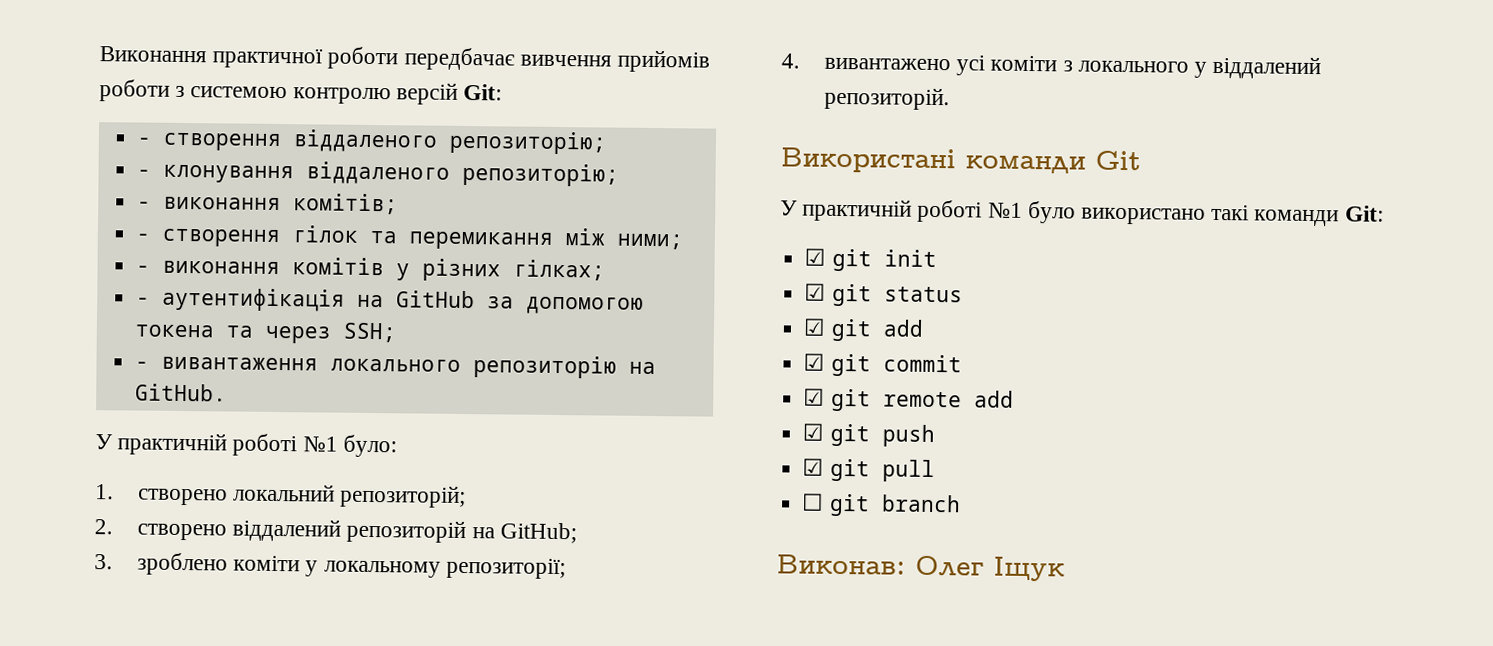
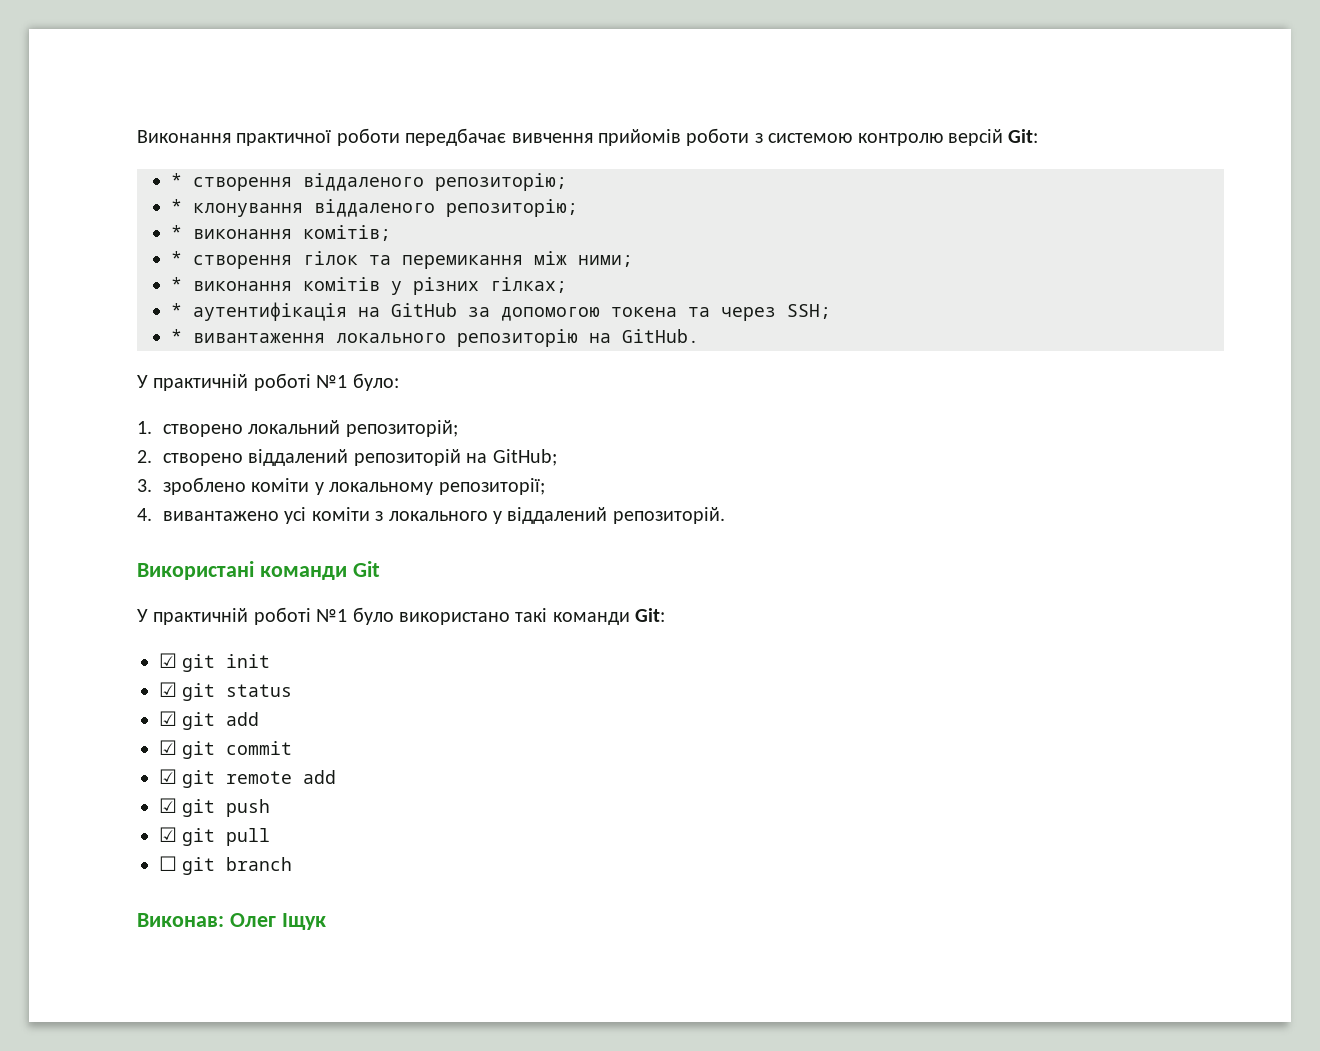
- - створення віддаленого репозиторію;
+ * створення віддаленого репозиторію;
- - клонування віддаленого репозиторію;
+ * клонування віддаленого репозиторію;
- - виконання комітів;
+ * виконання комітів;
- - створення гілок та перемикання між ними;
+ * створення гілок та перемикання між ними;
- - виконання комітів у різних гілках;
+ * виконання комітів у різних гілках;
- - аутентифікація на GitHub за допомогою токена та через SSH;
+ * аутентифікація на GitHub за допомогою токена та через SSH;
- - вивантаження локального репозиторію на GitHub.
+ * вивантаження локального репозиторію на GitHub.

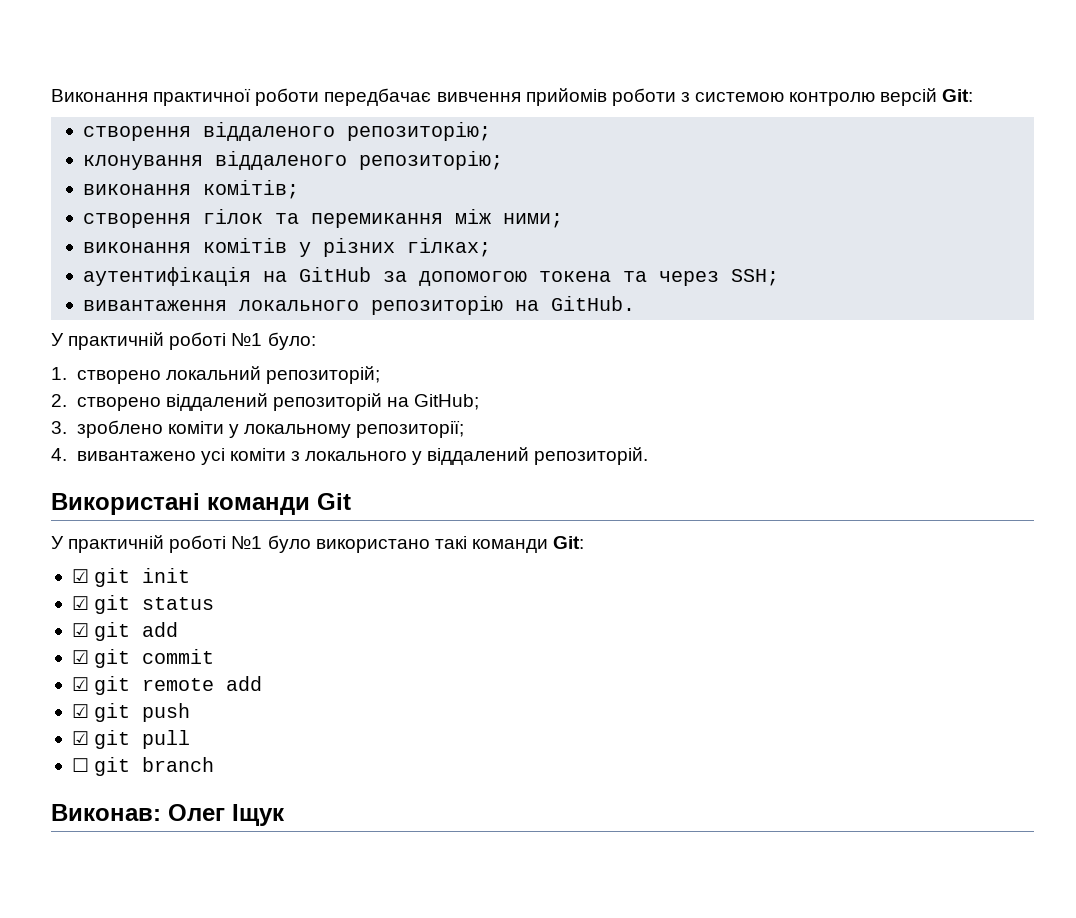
- * створення віддаленого репозиторію;
+ створення віддаленого репозиторію;
- * клонування віддаленого репозиторію;
+ клонування віддаленого репозиторію;
- * виконання комітів;
+ виконання комітів;
- * створення гілок та перемикання між ними;
+ створення гілок та перемикання між ними;
- * виконання комітів у різних гілках;
+ виконання комітів у різних гілках;
- * аутентифікація на GitHub за допомогою токена та через SSH;
+ аутентифікація на GitHub за допомогою токена та через SSH;
- * вивантаження локального репозиторію на GitHub.
+ вивантаження локального репозиторію на GitHub.

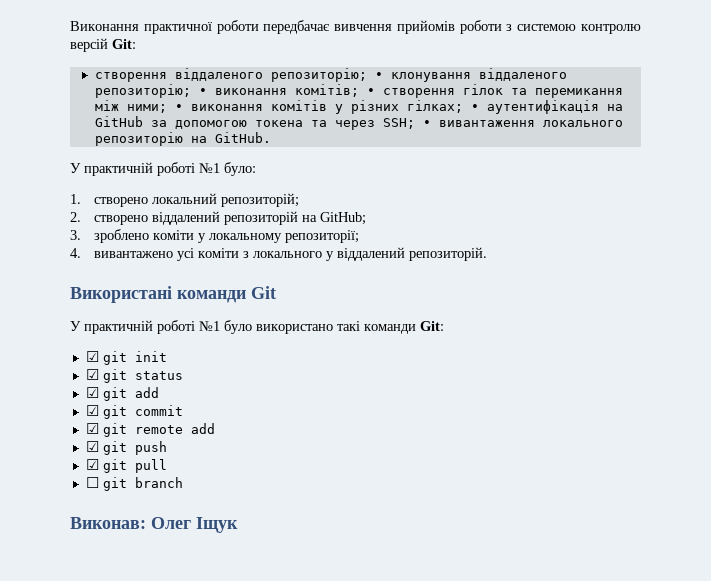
- створення віддаленого репозиторію;
- клонування віддаленого репозиторію;
- виконання комітів;
- створення гілок та перемикання між ними;
- виконання комітів у різних гілках;
- аутентифікація на GitHub за допомогою токена та через SSH;
- вивантаження локального репозиторію на GitHub.
+ створення віддаленого репозиторію; • клонування віддаленого репозиторію; • виконання комітів; • створення гілок та перемикання між ними; • виконання комітів у різних гілках; • аутентифікація на GitHub за допомогою токена та через SSH; • вивантаження локального репозиторію на GitHub.

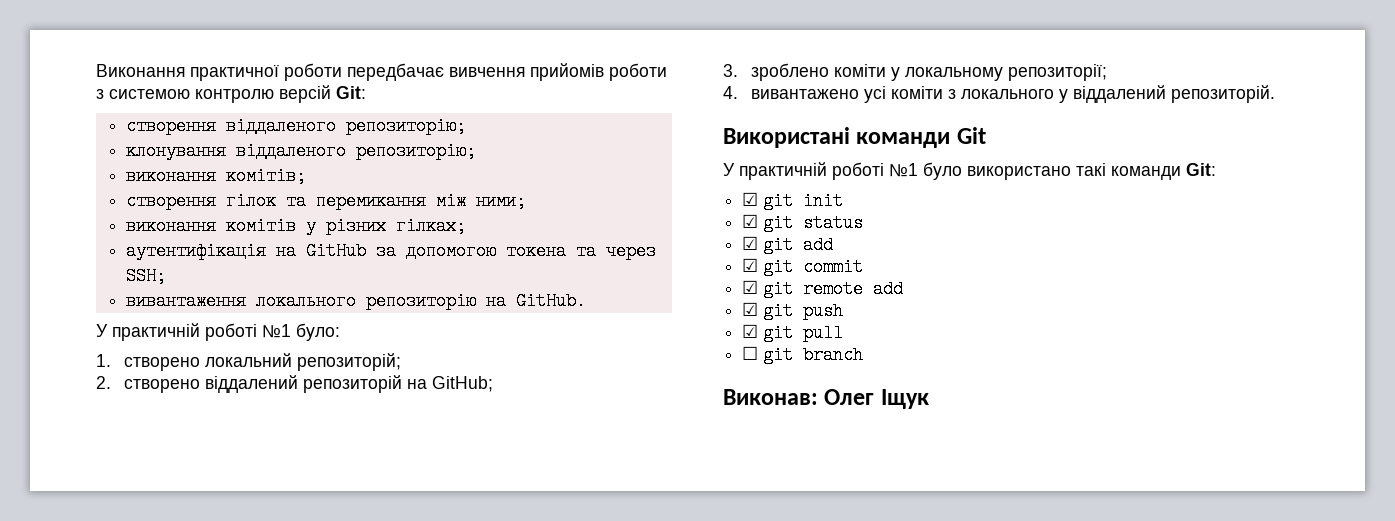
- створення віддаленого репозиторію; • клонування віддаленого репозиторію; • виконання комітів; • створення гілок та перемикання між ними; • виконання комітів у різних гілках; • аутентифікація на GitHub за допомогою токена та через SSH; • вивантаження локального репозиторію на GitHub.
+ створення віддаленого репозиторію;
+ клонування віддаленого репозиторію;
+ виконання комітів;
+ створення гілок та перемикання між ними;
+ виконання комітів у різних гілках;
+ аутентифікація на GitHub за допомогою токена та через SSH;
+ вивантаження локального репозиторію на GitHub.

